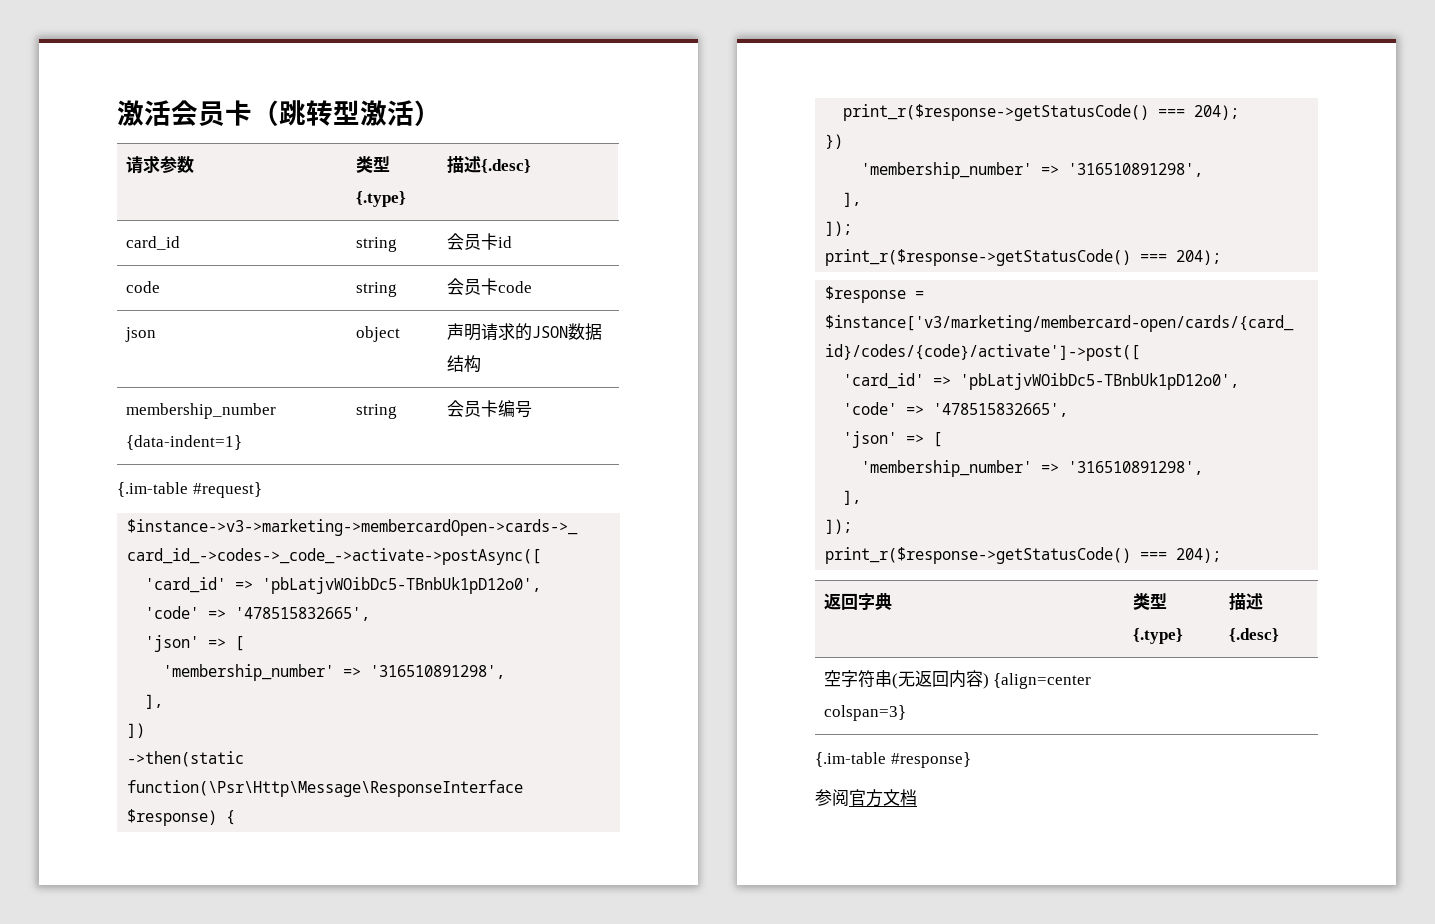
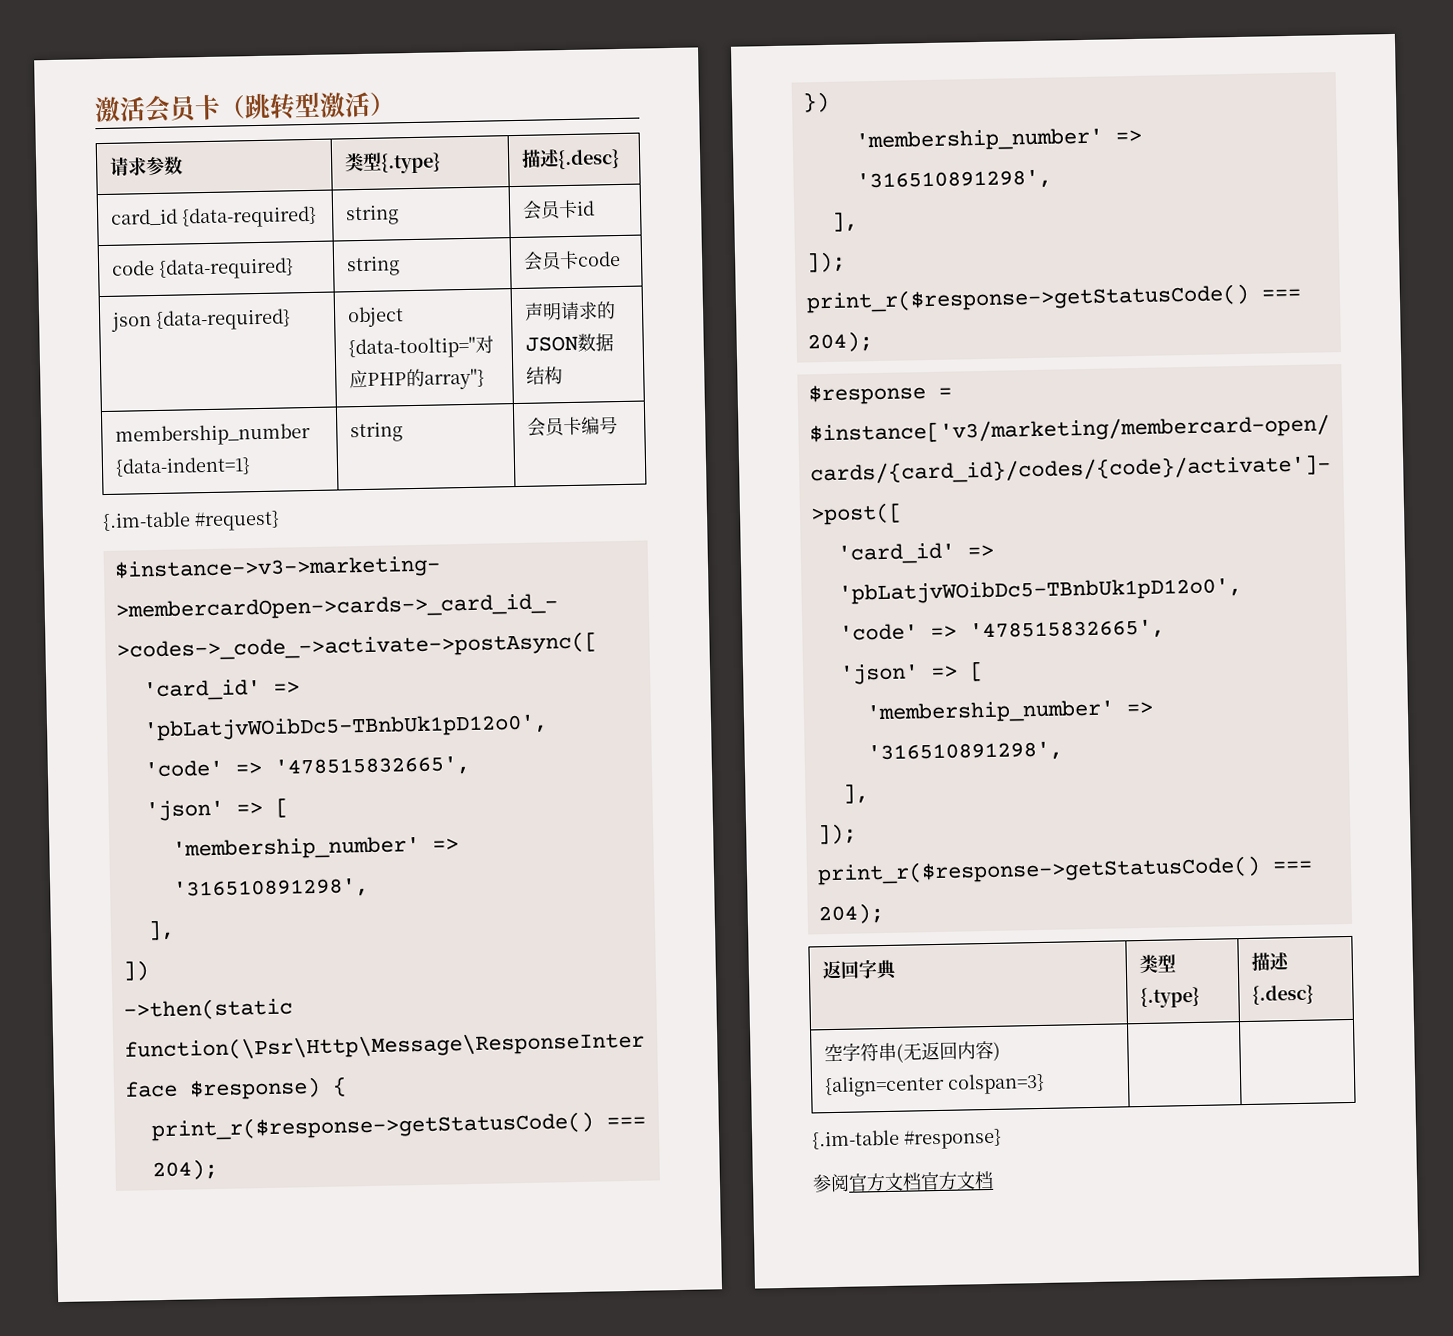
- card_id | string | 会员卡id
+ card_id {data-required} | string | 会员卡id
- code | string | 会员卡code
+ code {data-required} | string | 会员卡code
- json | object | 声明请求的JSON数据结构
+ json {data-required} | object {data-tooltip="对应PHP的array"} | 声明请求的JSON数据结构
- 参阅官方文档
+ 参阅官方文档官方文档

